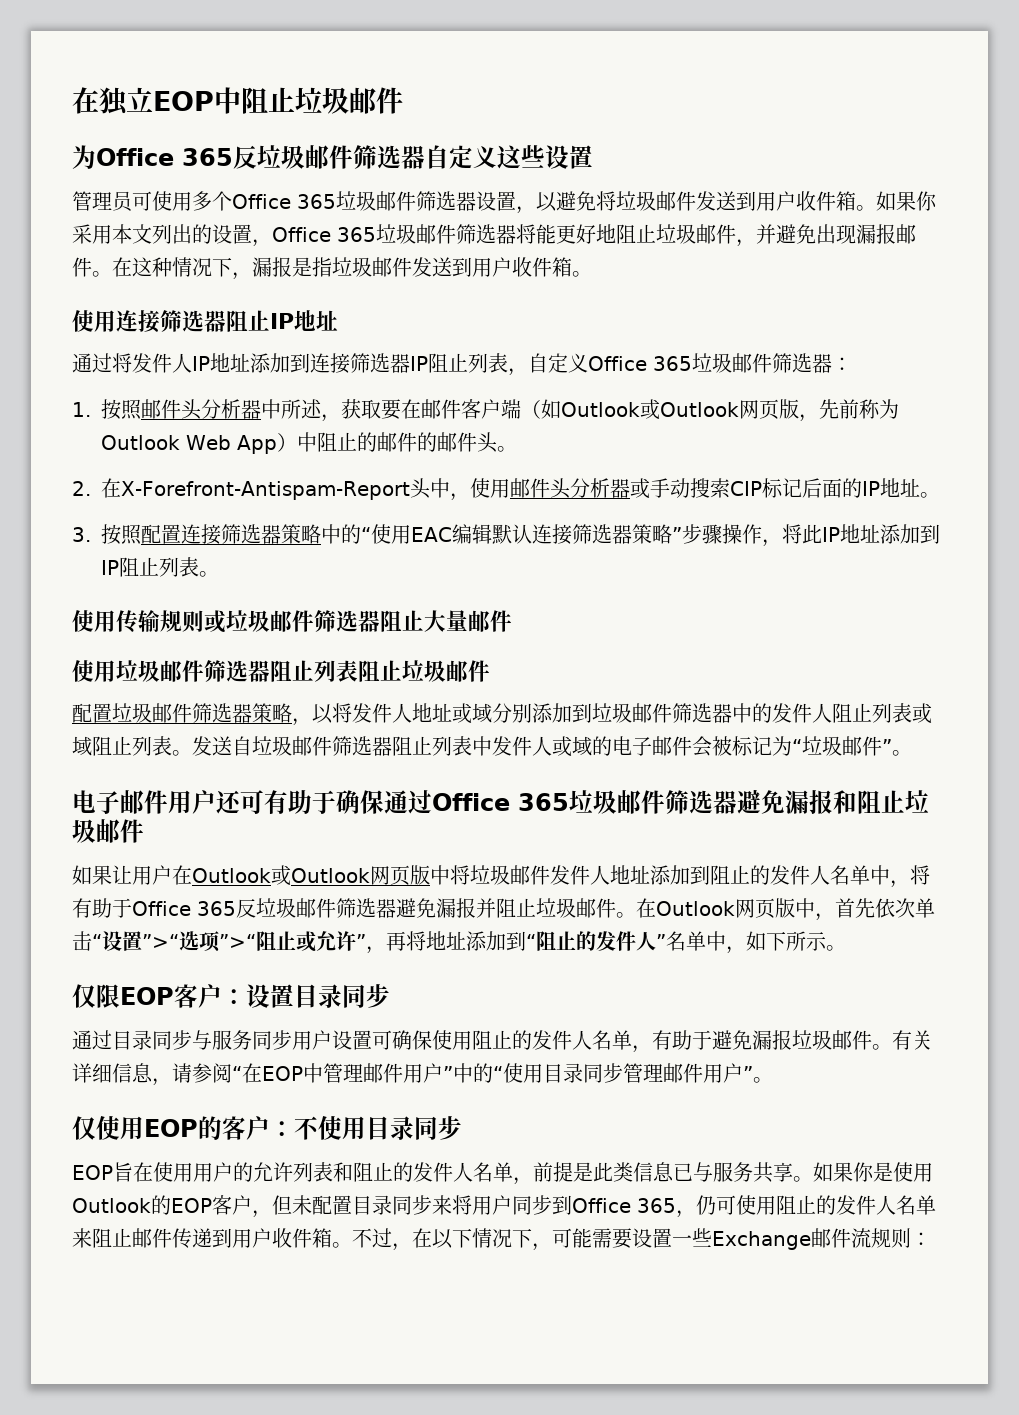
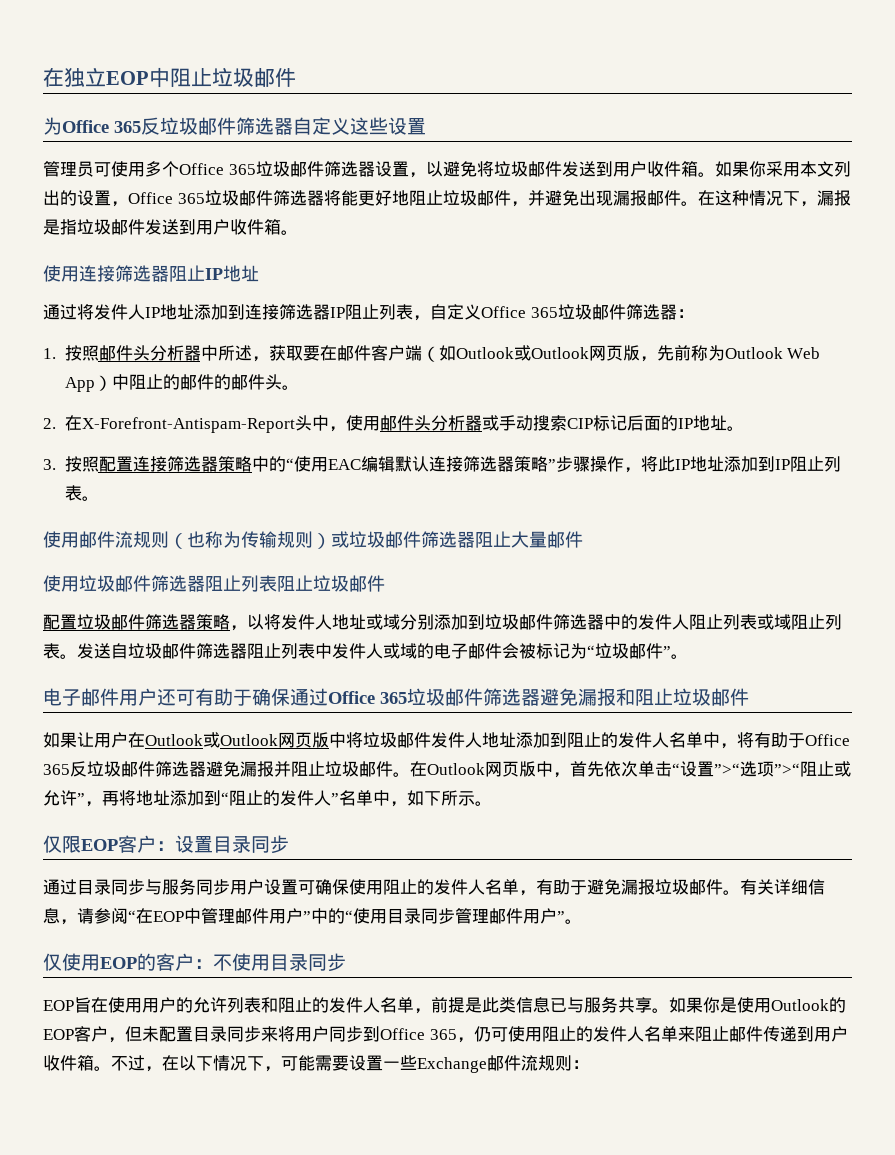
- 使用传输规则或垃圾邮件筛选器阻止大量邮件
+ 使用邮件流规则（也称为传输规则）或垃圾邮件筛选器阻止大量邮件

